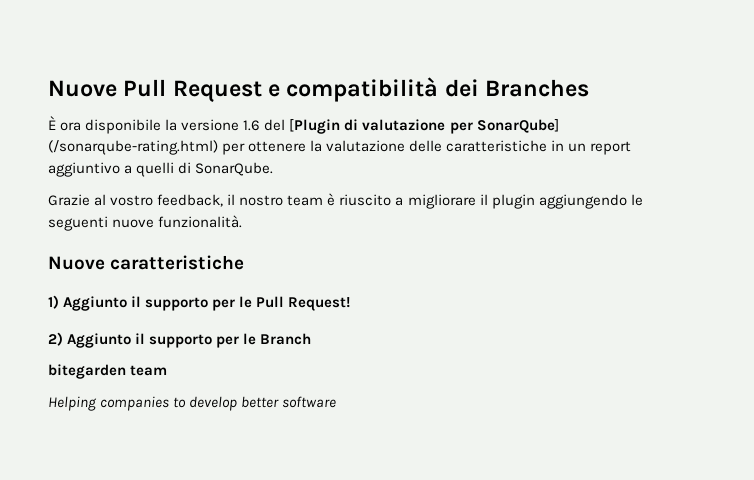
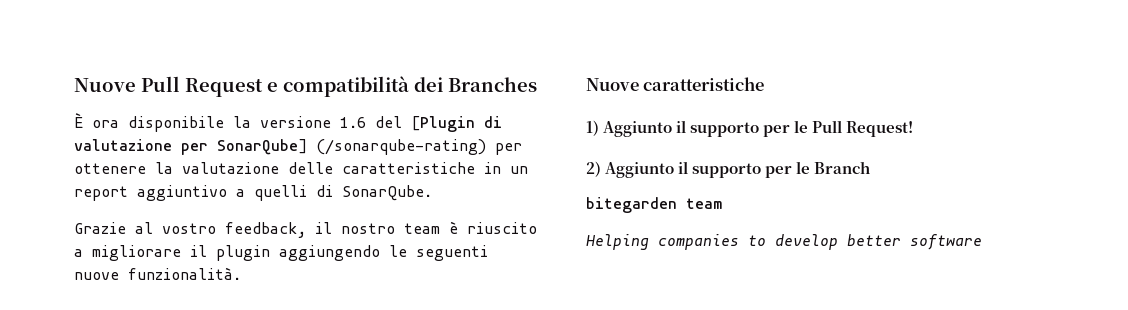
- È ora disponibile la versione 1.6 del [Plugin di valutazione per SonarQube] (/sonarqube-rating.html) per ottenere la valutazione delle caratteristiche in un report aggiuntivo a quelli di SonarQube.
+ È ora disponibile la versione 1.6 del [Plugin di valutazione per SonarQube] (/sonarqube-rating) per ottenere la valutazione delle caratteristiche in un report aggiuntivo a quelli di SonarQube.

